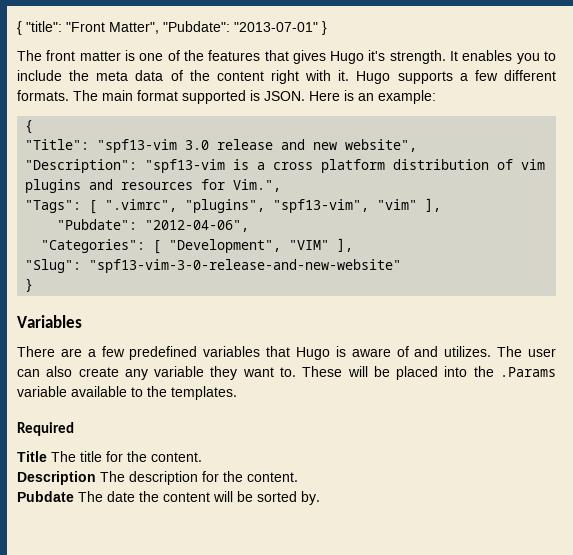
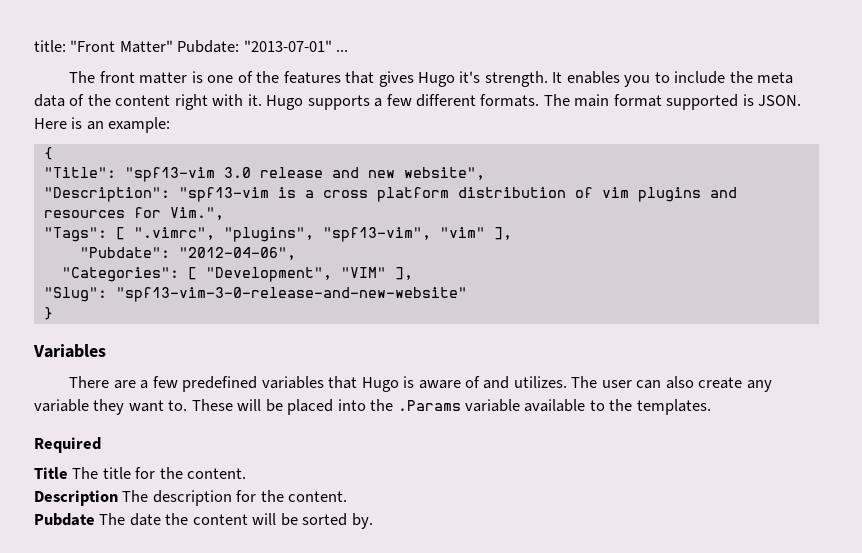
- { "title": "Front Matter", "Pubdate": "2013-07-01" }
+ title: "Front Matter" Pubdate: "2013-07-01" ...

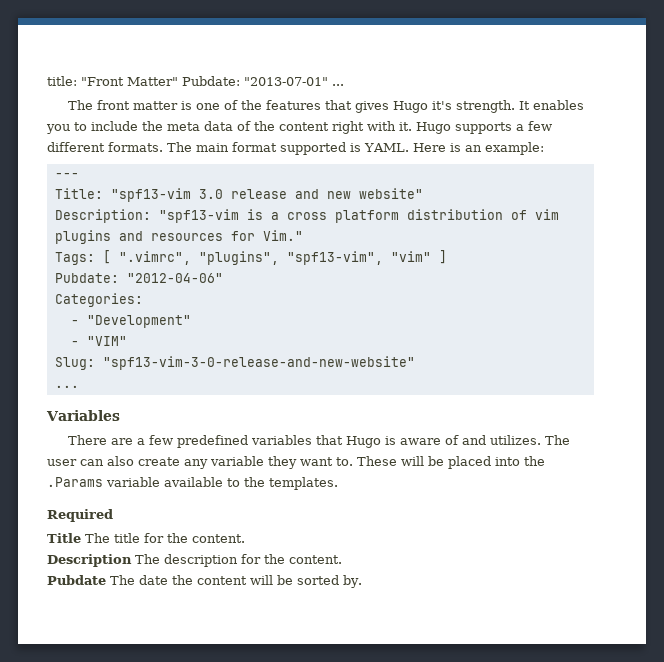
- The main format supported is JSON.
+ The main format supported is YAML.
- {
- "Title": "spf13-vim 3.0 release and new website",
- "Description": "spf13-vim is a cross platform distribution of vim plugins and resources for Vim.",
- "Tags": [ ".vimrc", "plugins", "spf13-vim", "vim" ],
- "Pubdate": "2012-04-06",
- "Categories": [ "Development", "VIM" ],
- "Slug": "spf13-vim-3-0-release-and-new-website"
- }
+ ---
+ Title: "spf13-vim 3.0 release and new website"
+ Description: "spf13-vim is a cross platform distribution of vim plugins and resources for Vim."
+ Tags: [ ".vimrc", "plugins", "spf13-vim", "vim" ]
+ Pubdate: "2012-04-06"
+ Categories:
+ - "Development"
+ - "VIM"
+ Slug: "spf13-vim-3-0-release-and-new-website"
+ ...

